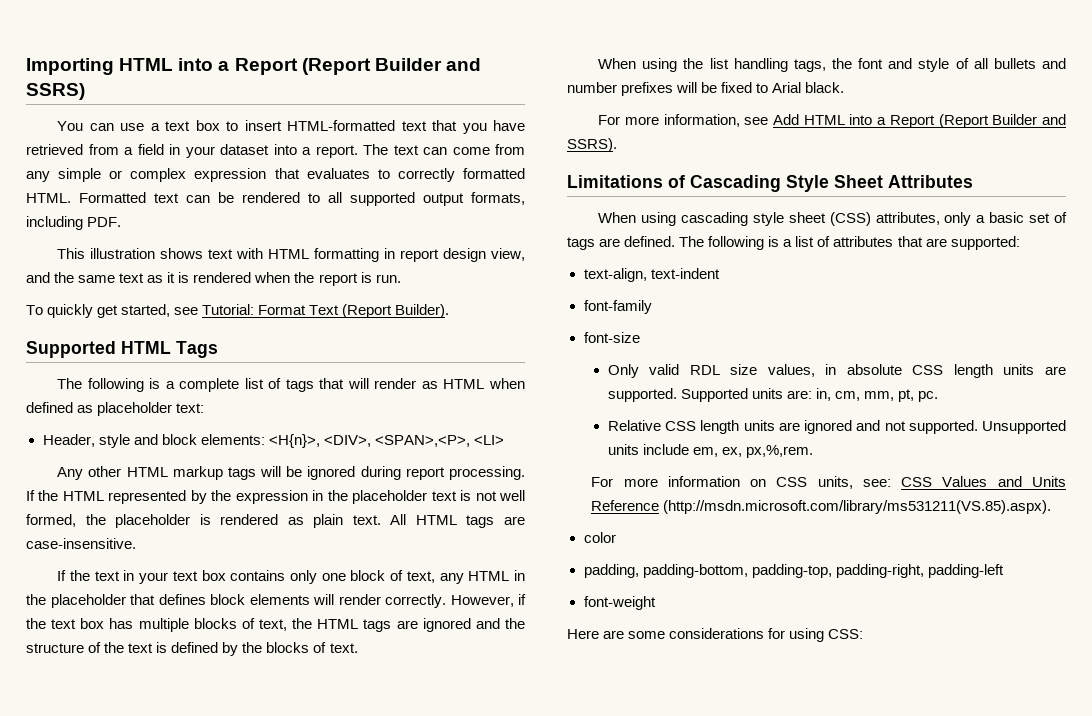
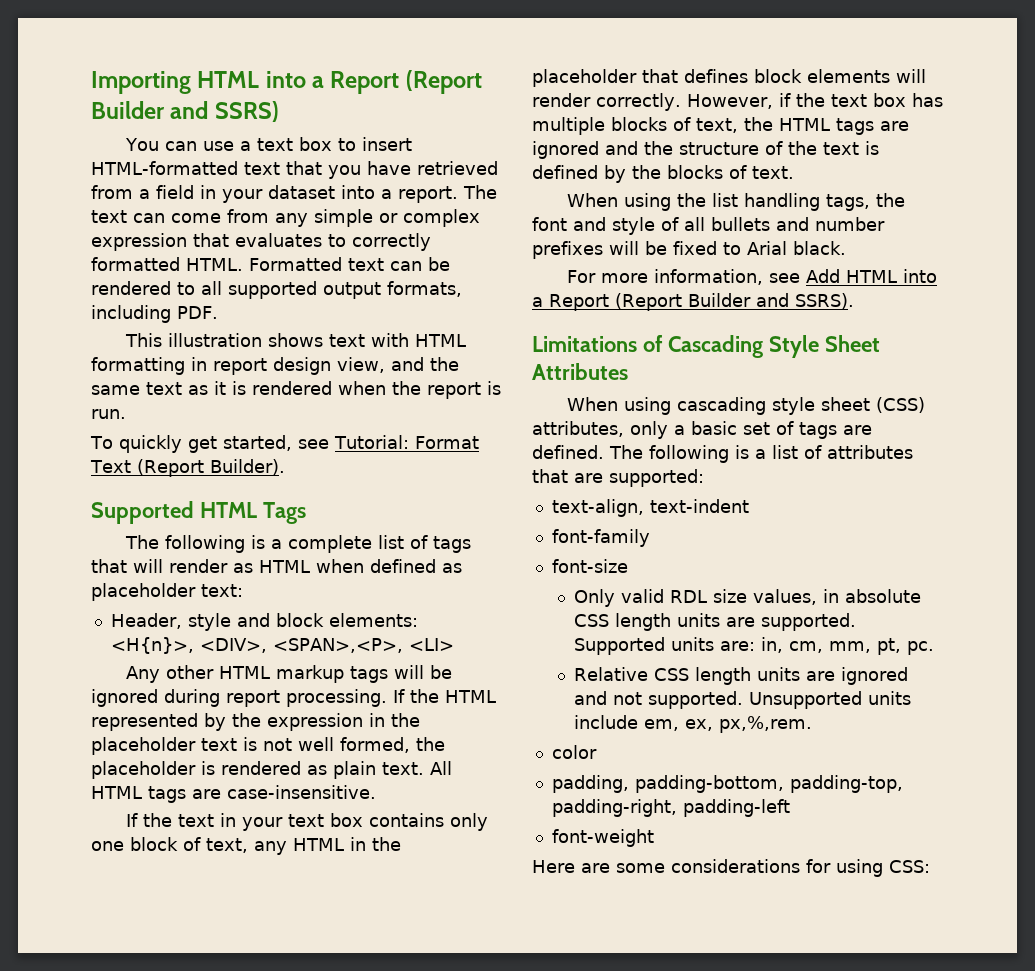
- For more information on CSS units, see: CSS Values and Units Reference (http://msdn.microsoft.com/library/ms531211(VS.85).aspx).

